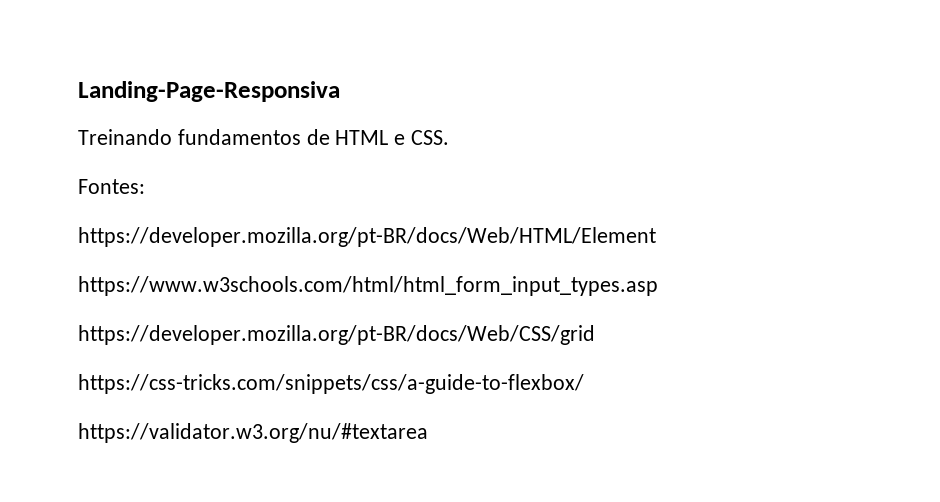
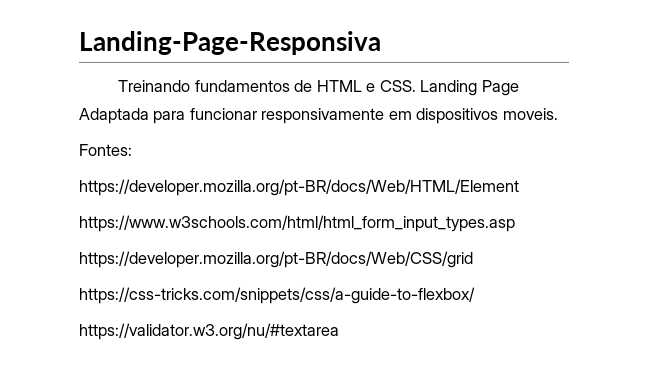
- Treinando fundamentos de HTML e CSS.
+ Treinando fundamentos de HTML e CSS. Landing Page Adaptada para funcionar responsivamente em dispositivos moveis.

